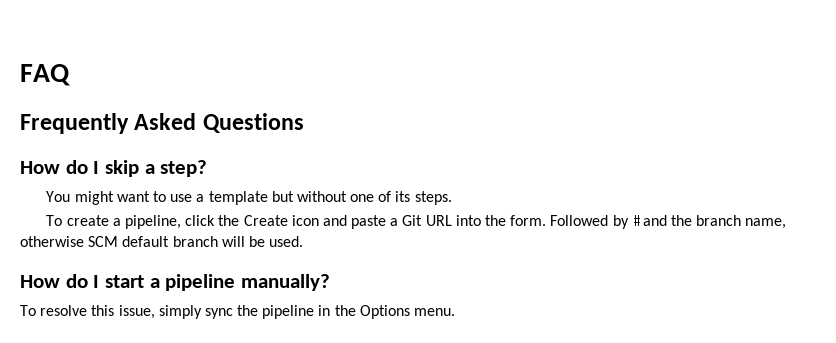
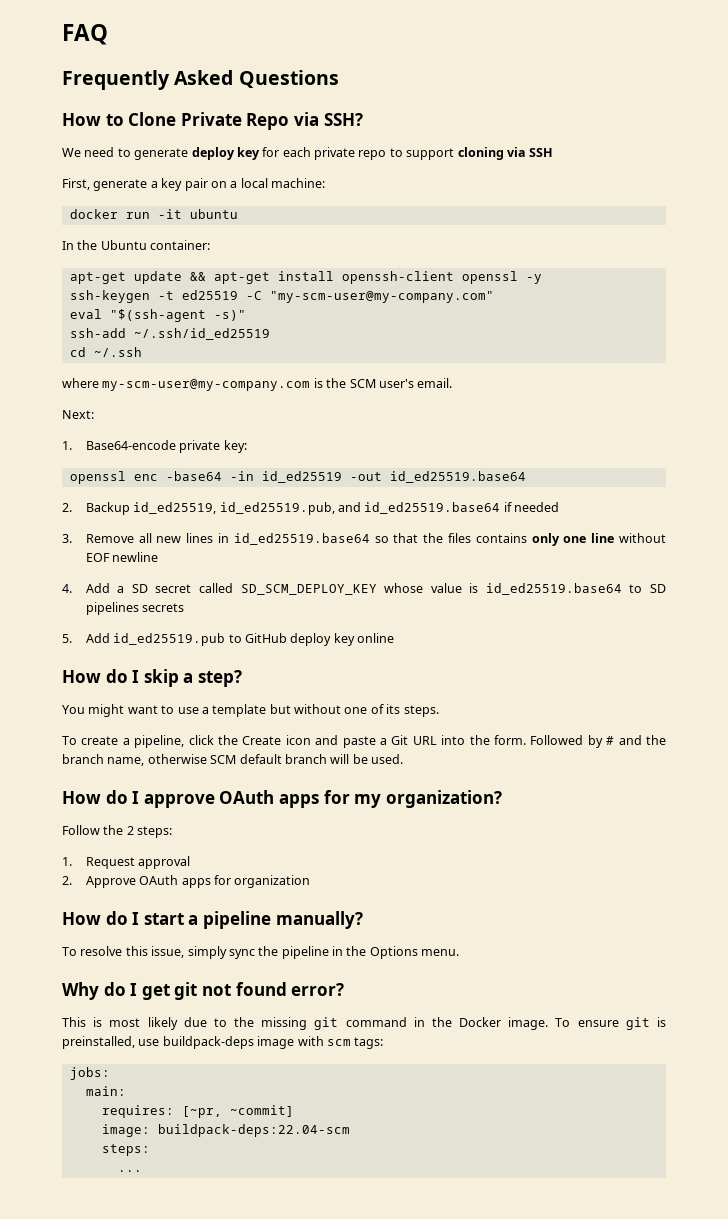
+ How to Clone Private Repo via SSH?
+ We need to generate deploy key for each private repo to support cloning via SSH
+ First, generate a key pair on a local machine:
+ docker run -it ubuntu
+ In the Ubuntu container:
+ apt-get update && apt-get install openssh-client openssl -y
+ ssh-keygen -t ed25519 -C "my-scm-user@my-company.com"
+ eval "$(ssh-agent -s)"
+ ssh-add ~/.ssh/id_ed25519
+ cd ~/.ssh
+ where my-scm-user@my-company.com is the SCM user's email.
+ Next:
+ 1. Base64-encode private key:
+ openssl enc -base64 -in id_ed25519 -out id_ed25519.base64
+ 2. Backup id_ed25519, id_ed25519.pub, and id_ed25519.base64 if needed
+ 3. Remove all new lines in id_ed25519.base64 so that the files contains only one line without EOF newline
+ 4. Add a SD secret called SD_SCM_DEPLOY_KEY whose value is id_ed25519.base64 to SD pipelines secrets
+ 5. Add id_ed25519.pub to GitHub deploy key online
+ How do I approve OAuth apps for my organization?
+ Follow the 2 steps:
+ 1. Request approval
+ 2. Approve OAuth apps for organization
+ Why do I get git not found error?
+ This is most likely due to the missing git command in the Docker image. To ensure git is preinstalled, use buildpack-deps image with scm tags:
+ jobs:
+ main:
+ requires: [~pr, ~commit]
+ image: buildpack-deps:22.04-scm
+ steps:
+ ...

